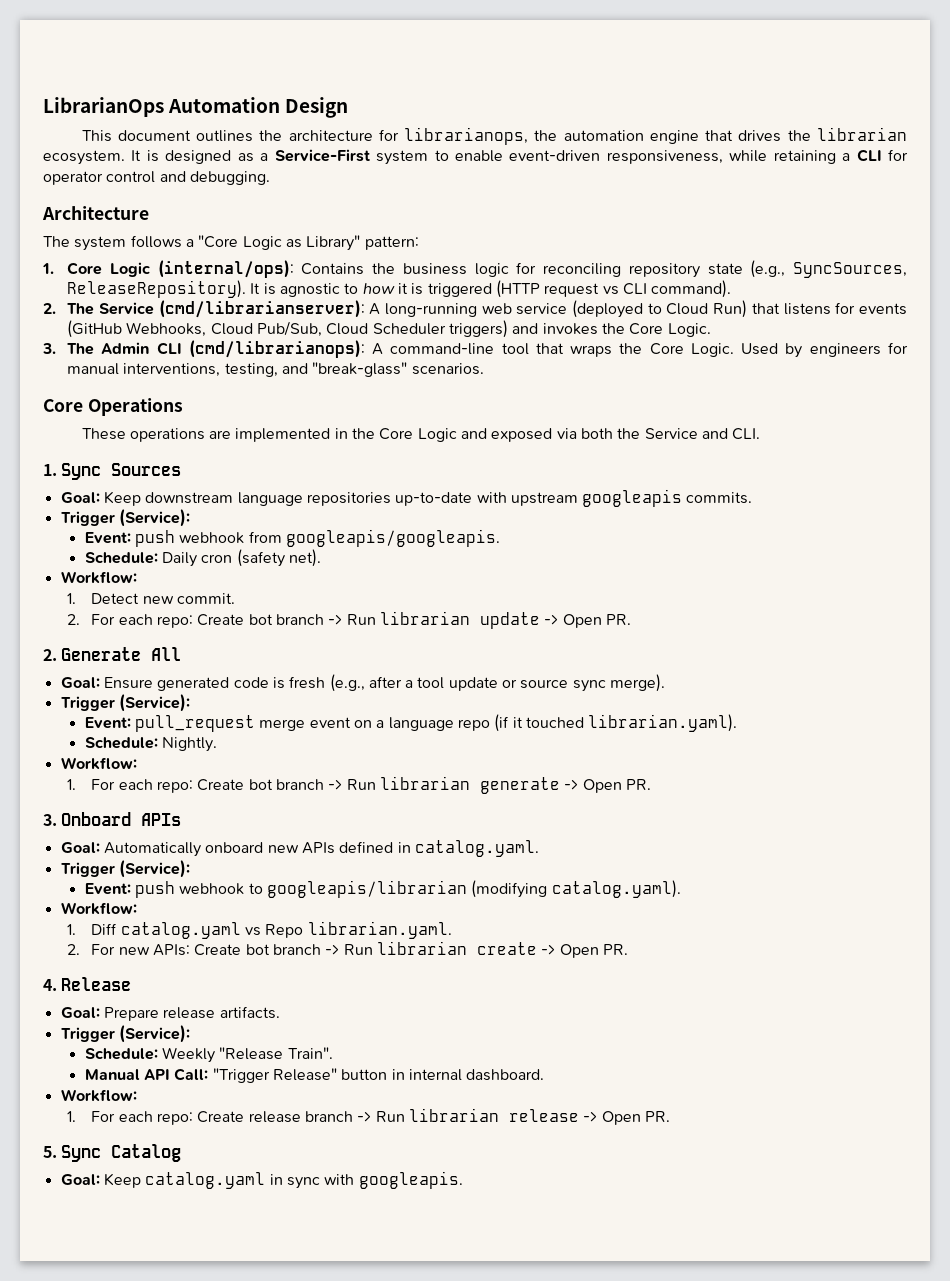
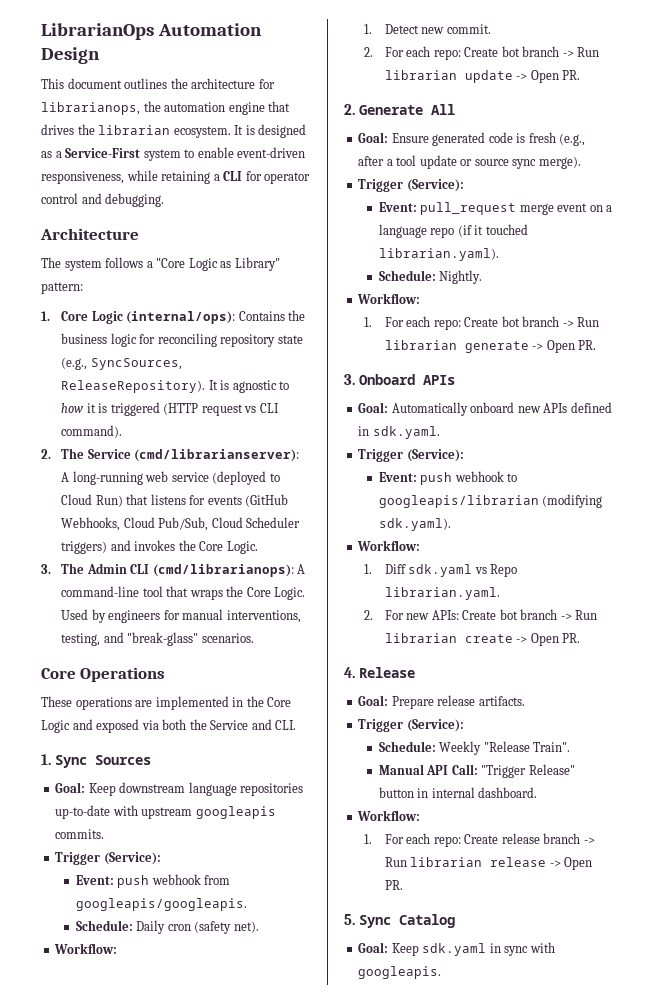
- Goal: Automatically onboard new APIs defined in catalog.yaml.
+ Goal: Automatically onboard new APIs defined in sdk.yaml.
- Event: push webhook to googleapis/librarian (modifying catalog.yaml).
+ Event: push webhook to googleapis/librarian (modifying sdk.yaml).
- 1. Diff catalog.yaml vs Repo librarian.yaml.
+ 1. Diff sdk.yaml vs Repo librarian.yaml.
- Goal: Keep catalog.yaml in sync with googleapis.
+ Goal: Keep sdk.yaml in sync with googleapis.

